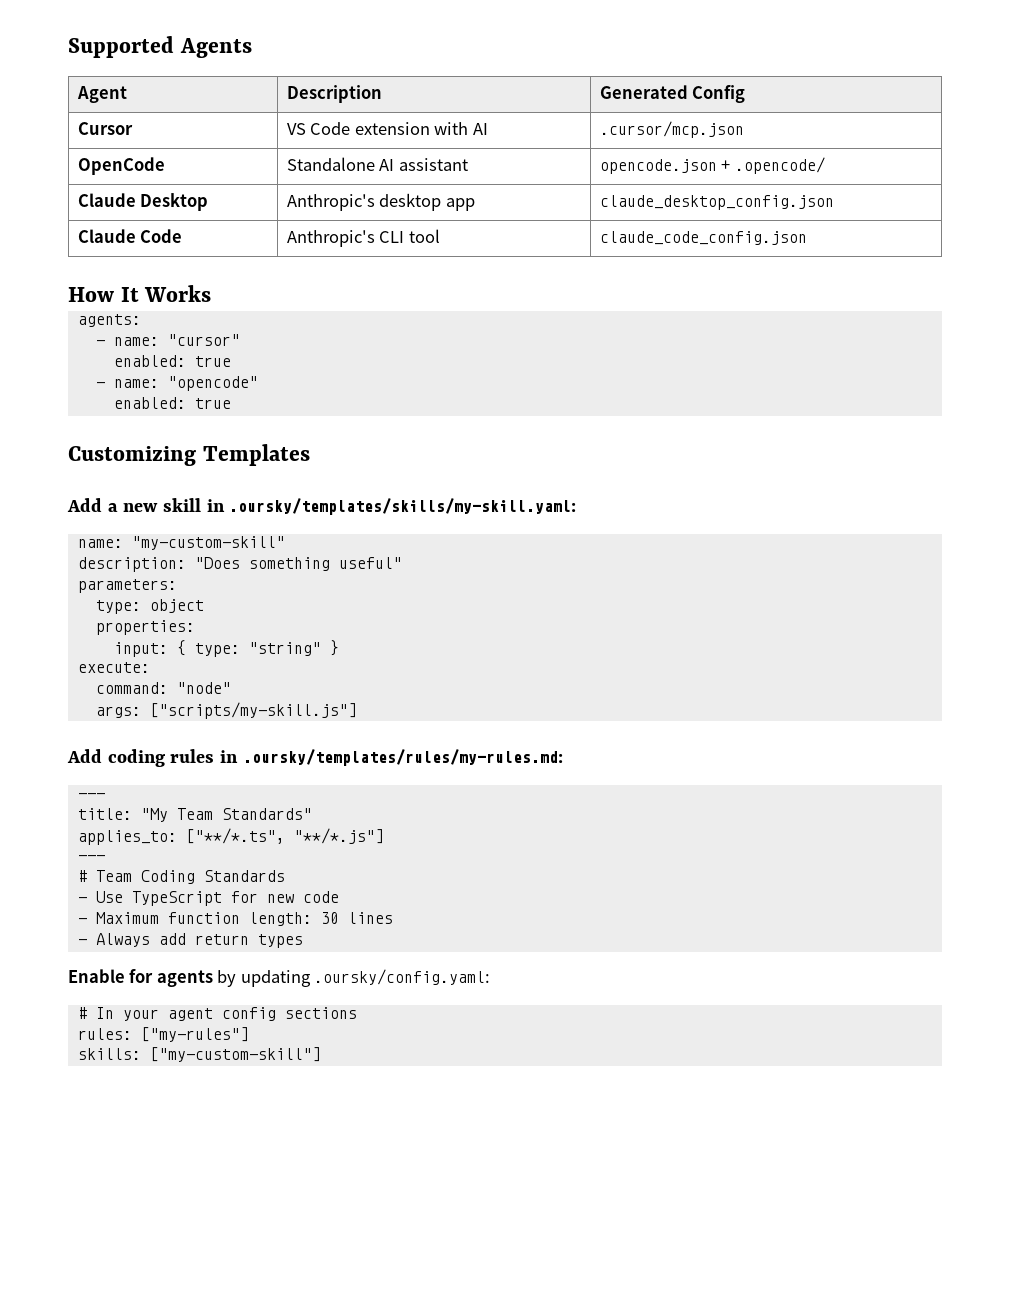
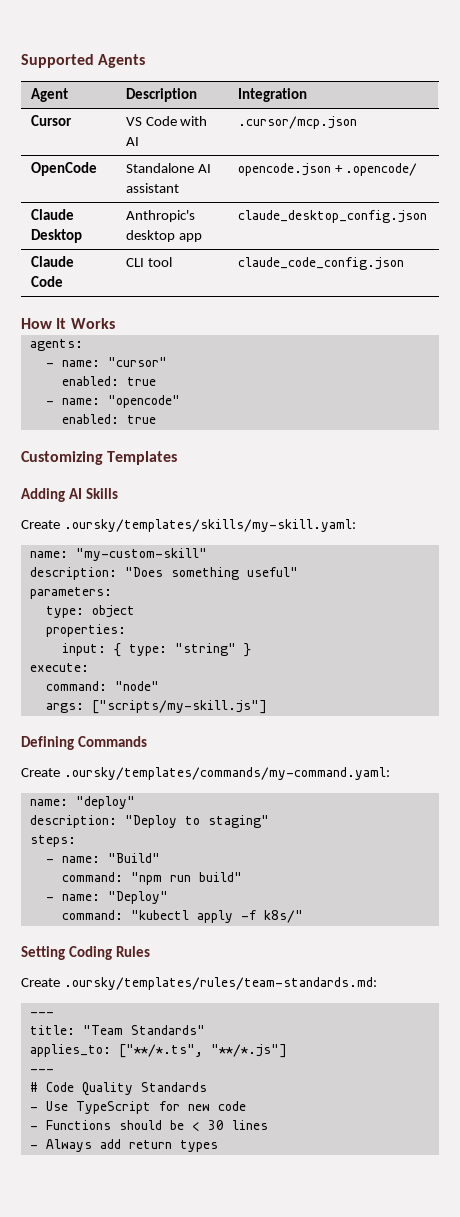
- Agent | Description | Generated Config
+ Agent | Description | Integration
- Cursor | VS Code extension with AI | .cursor/mcp.json
+ Cursor | VS Code with AI | .cursor/mcp.json
- Claude Code | Anthropic's CLI tool | claude_code_config.json
+ Claude Code | CLI tool | claude_code_config.json
- Add a new skill in .oursky/templates/skills/my-skill.yaml:
+ Adding AI Skills
+ Create .oursky/templates/skills/my-skill.yaml:
- Add coding rules in .oursky/templates/rules/my-rules.md:
+ Defining Commands
+ Create .oursky/templates/commands/my-command.yaml:
+ name: "deploy"
+ description: "Deploy to staging"
+ steps:
+ - name: "Build"
+ command: "npm run build"
+ - name: "Deploy"
+ command: "kubectl apply -f k8s/"
+ Setting Coding Rules
+ Create .oursky/templates/rules/team-standards.md:
- title: "My Team Standards"
+ title: "Team Standards"
- # Team Coding Standards
+ # Code Quality Standards
- - Maximum function length: 30 lines
+ - Functions should be < 30 lines
- Enable for agents by updating .oursky/config.yaml:
- # In your agent config sections
- rules: ["my-rules"]
- skills: ["my-custom-skill"]

